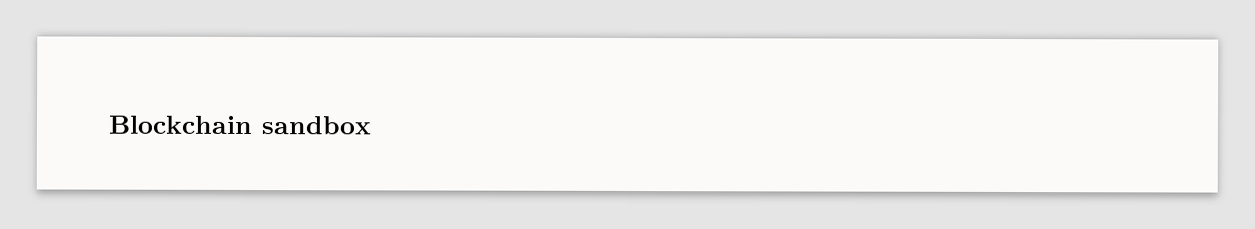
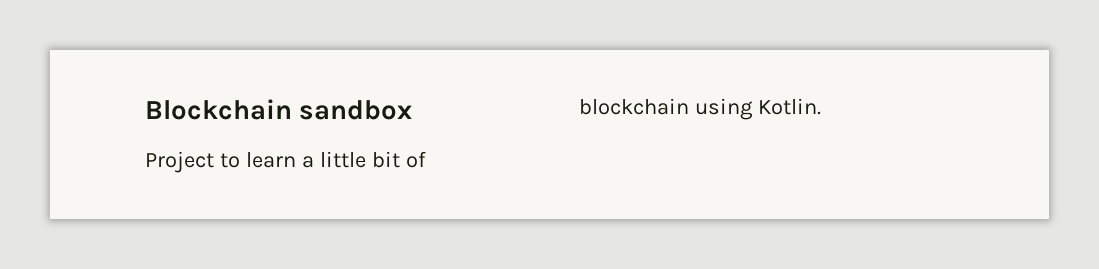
+ Project to learn a little bit of blockchain using Kotlin.

